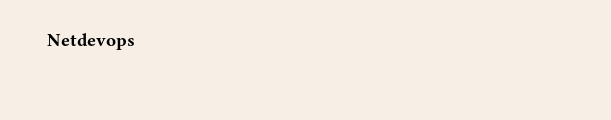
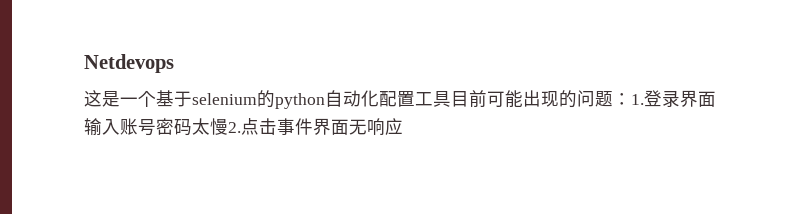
+ 这是一个基于selenium的python自动化配置工具目前可能出现的问题：1.登录界面输入账号密码太慢2.点击事件界面无响应

